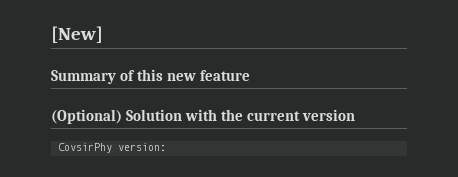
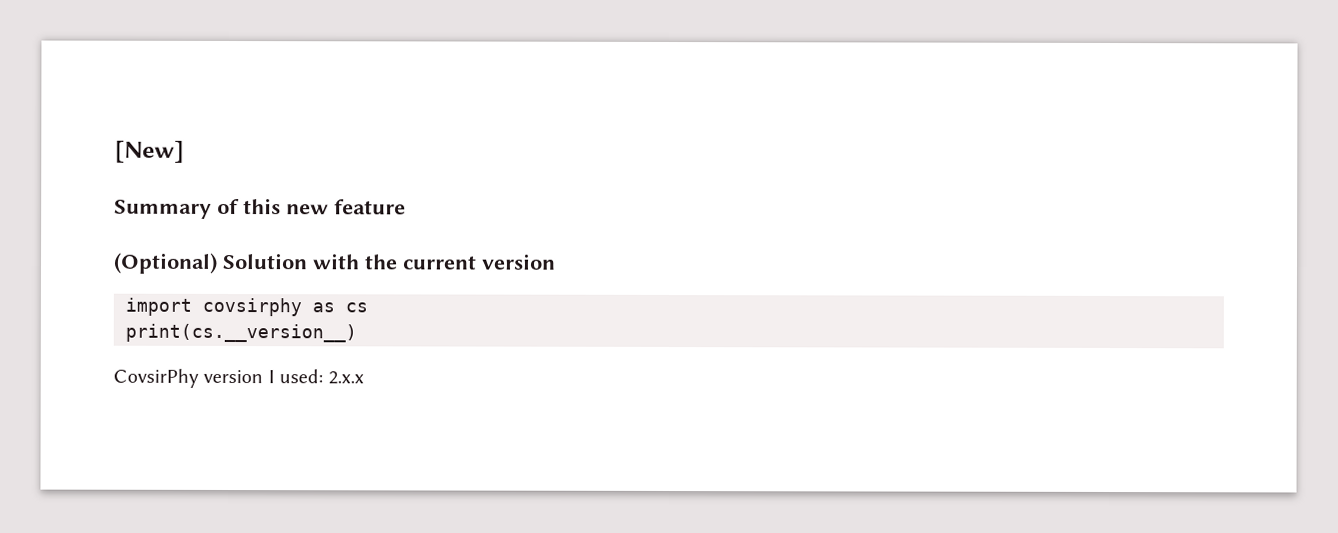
- CovsirPhy version:
+ import covsirphy as cs
+ print(cs.__version__)
+ CovsirPhy version I used: 2.x.x

